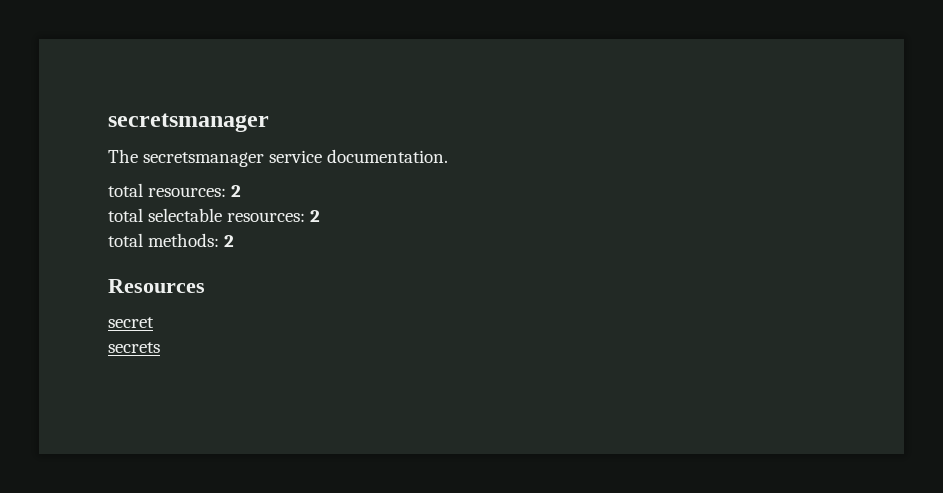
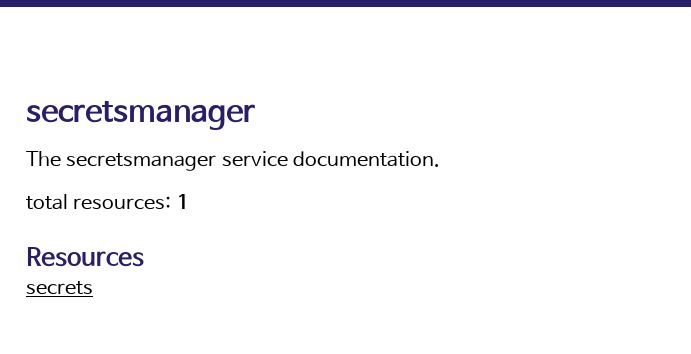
- total resources: 2
- total selectable resources: 2
- total methods: 2
+ total resources: 1
- secret

